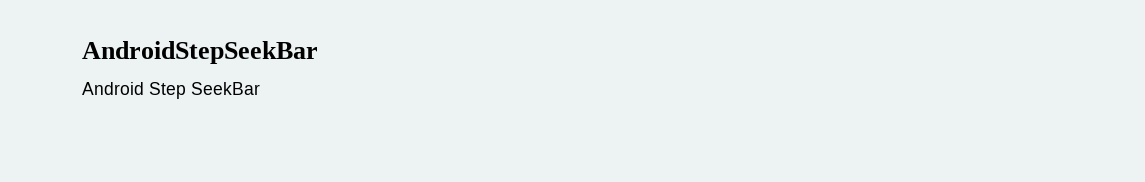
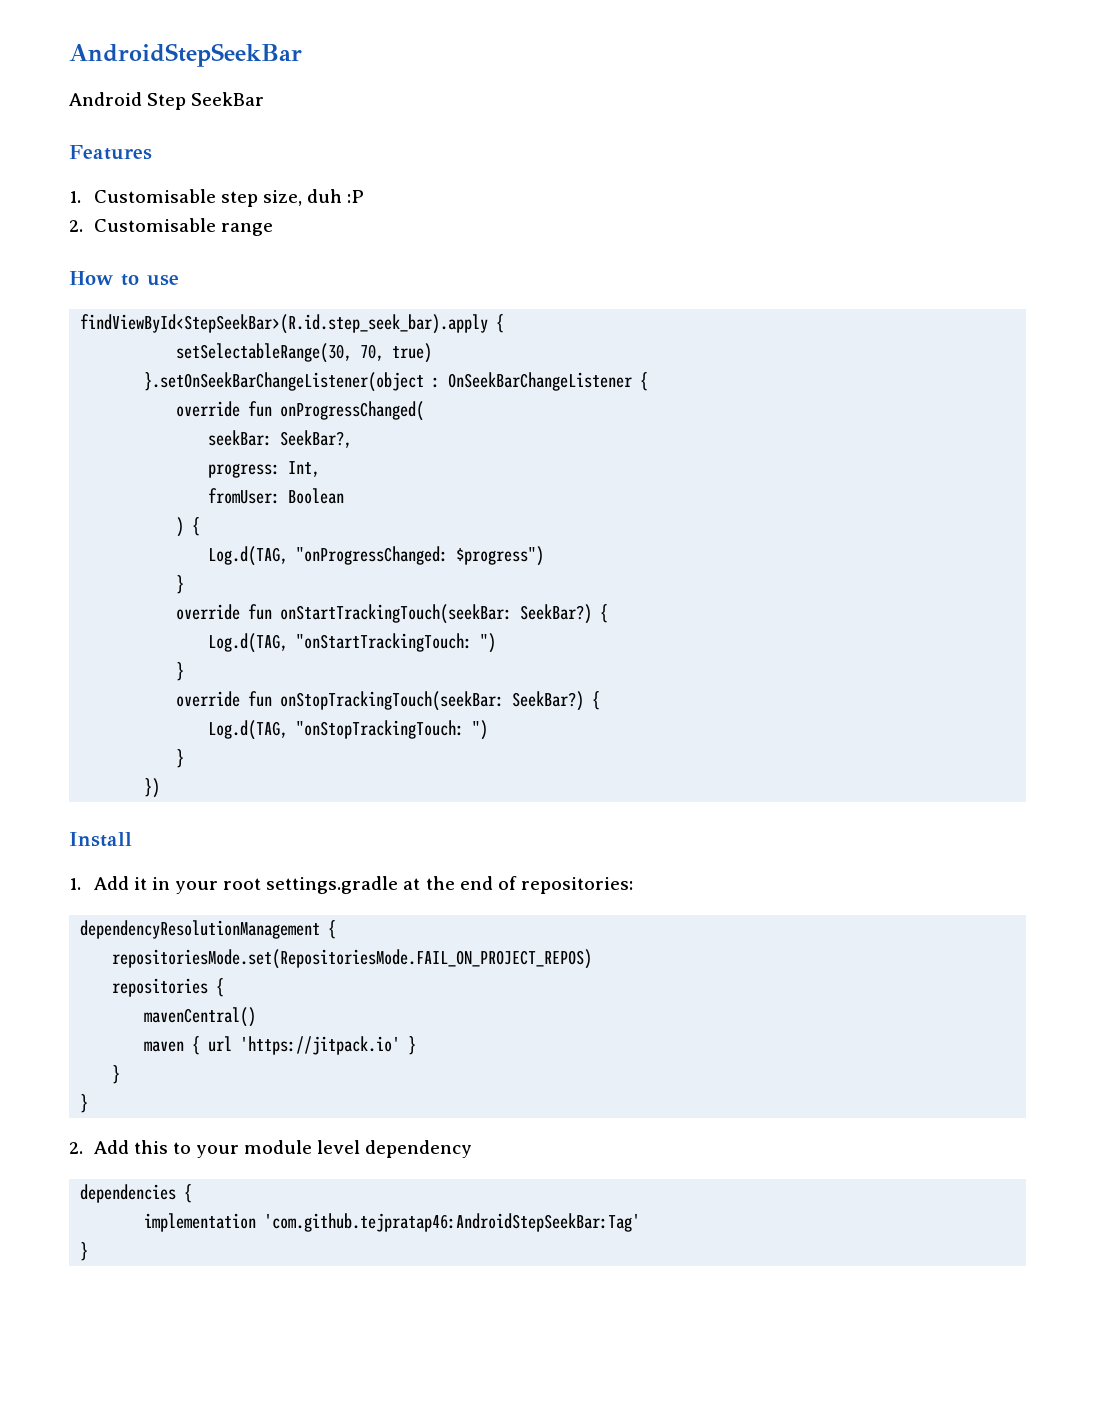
+ Features
+ 1. Customisable step size, duh :P
+ 2. Customisable range
+ How to use
+ findViewById<StepSeekBar>(R.id.step_seek_bar).apply {
+ setSelectableRange(30, 70, true)
+ }.setOnSeekBarChangeListener(object : OnSeekBarChangeListener {
+ override fun onProgressChanged(
+ seekBar: SeekBar?,
+ progress: Int,
+ fromUser: Boolean
+ ) {
+ Log.d(TAG, "onProgressChanged: $progress")
+ }
+ override fun onStartTrackingTouch(seekBar: SeekBar?) {
+ Log.d(TAG, "onStartTrackingTouch: ")
+ }
+ override fun onStopTrackingTouch(seekBar: SeekBar?) {
+ Log.d(TAG, "onStopTrackingTouch: ")
+ }
+ })
+ Install
+ 1. Add it in your root settings.gradle at the end of repositories:
+ dependencyResolutionManagement {
+ repositoriesMode.set(RepositoriesMode.FAIL_ON_PROJECT_REPOS)
+ repositories {
+ mavenCentral()
+ maven { url 'https://jitpack.io' }
+ }
+ }
+ 2. Add this to your module level dependency
+ dependencies {
+ implementation 'com.github.tejpratap46:AndroidStepSeekBar:Tag'
+ }

